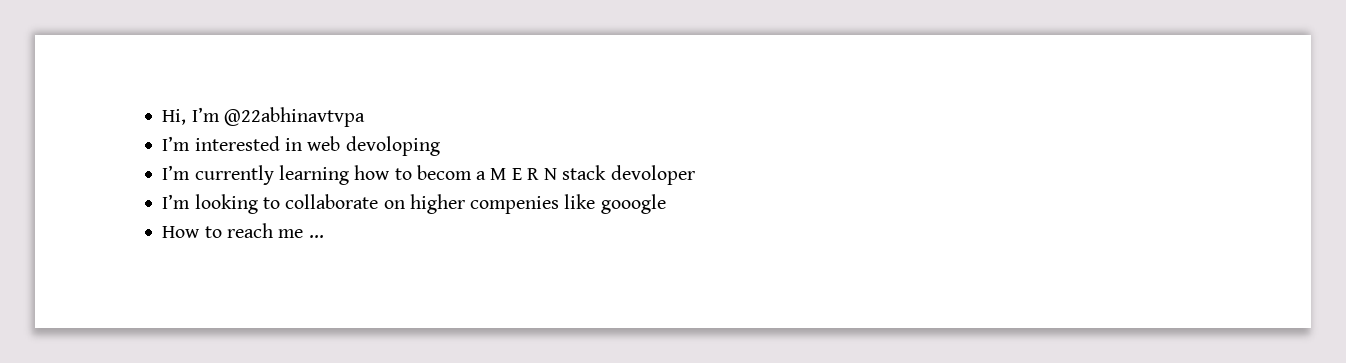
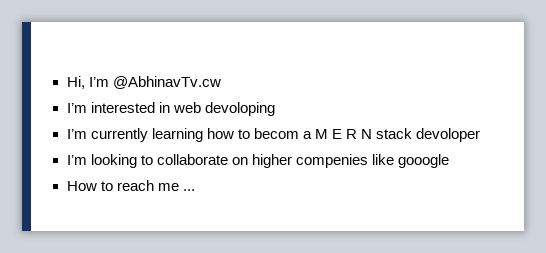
- Hi, I’m @22abhinavtvpa
+ Hi, I’m @AbhinavTv.cw

